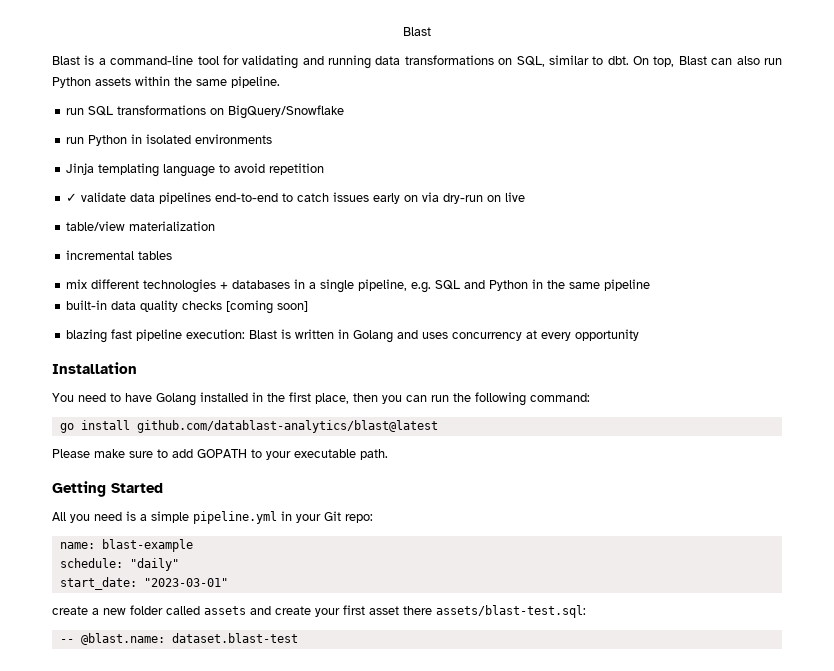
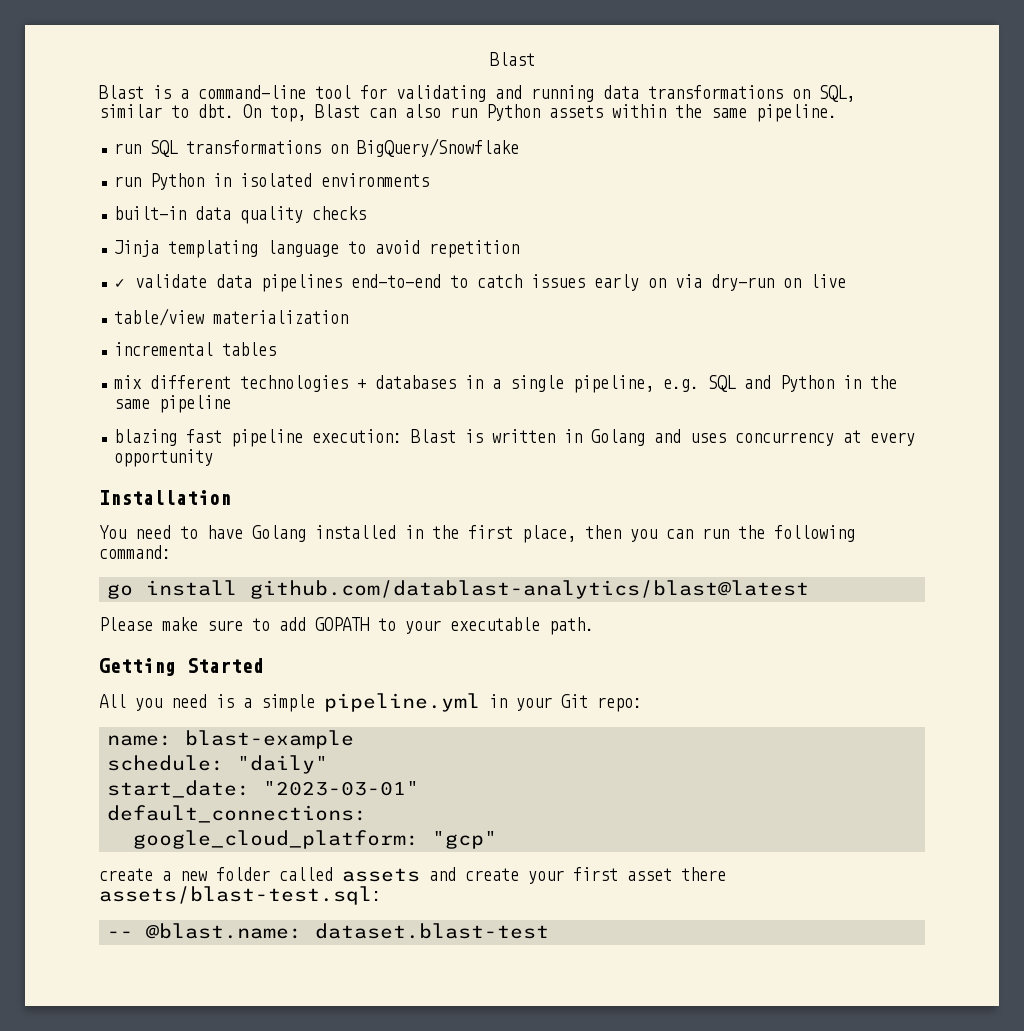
+ built-in data quality checks
- built-in data quality checks [coming soon]
+ default_connections:
+ google_cloud_platform: "gcp"

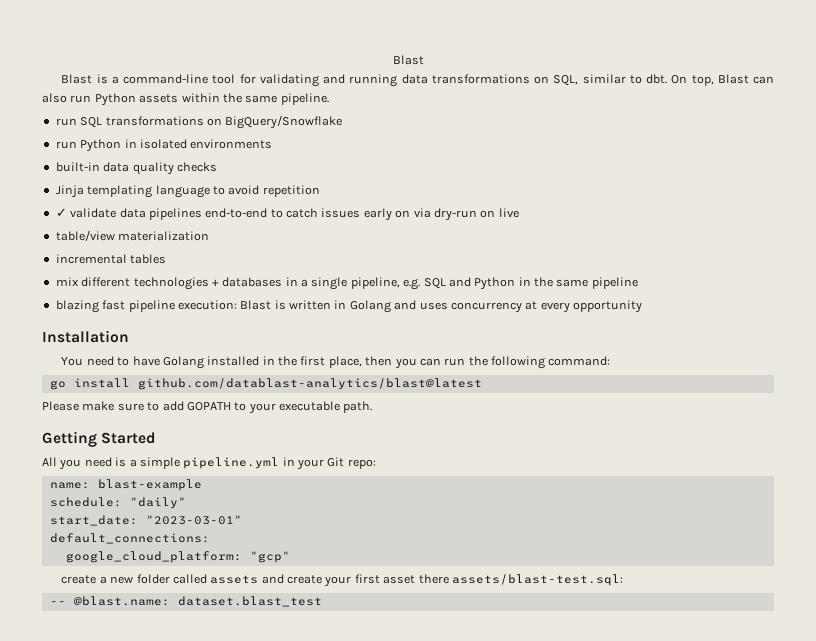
- -- @blast.name: dataset.blast-test
+ -- @blast.name: dataset.blast_test

